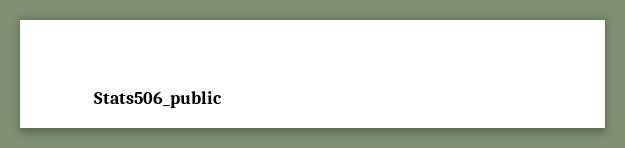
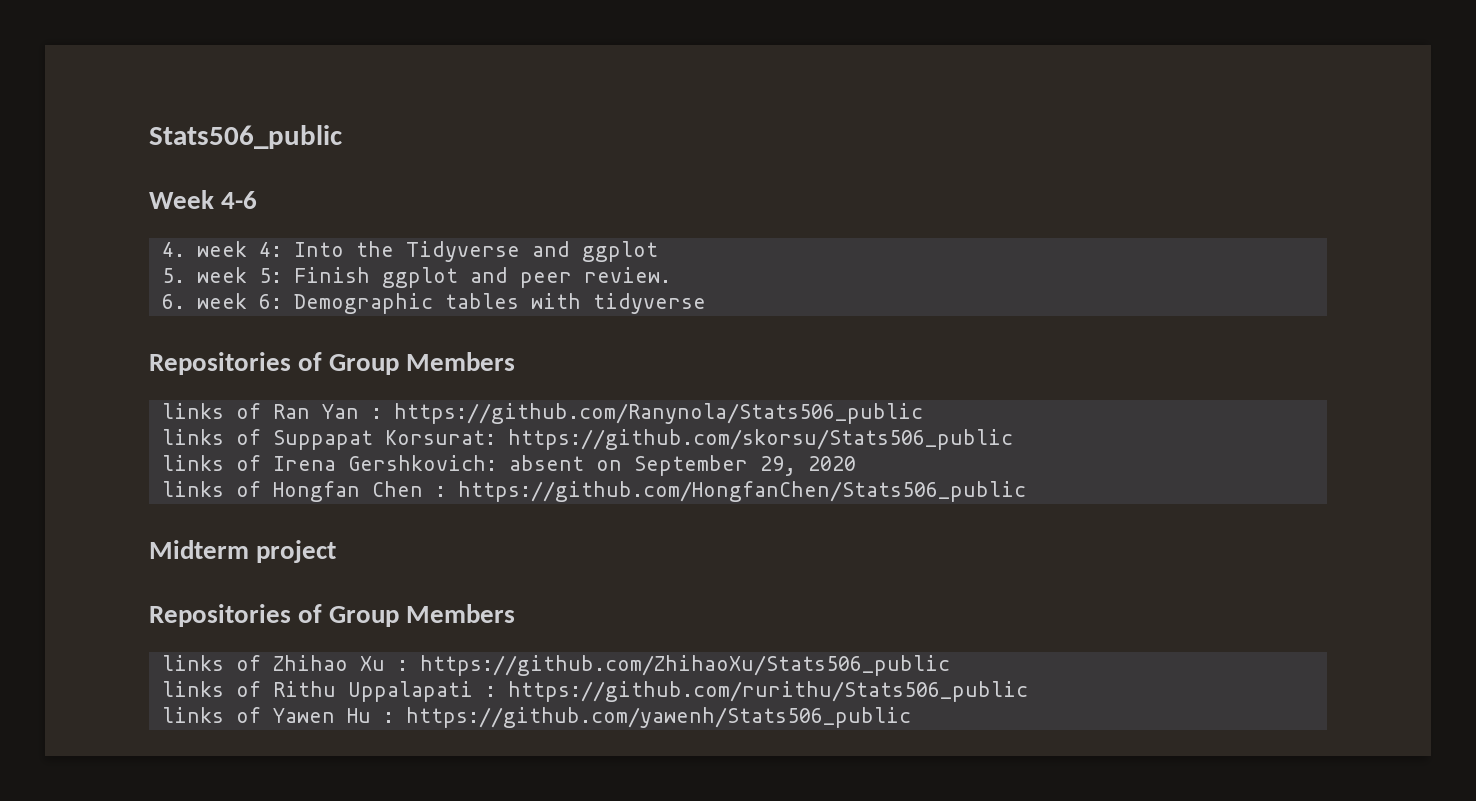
+ Week 4-6
+ 4. week 4: Into the Tidyverse and ggplot
+ 5. week 5: Finish ggplot and peer review.
+ 6. week 6: Demographic tables with tidyverse
+ Repositories of Group Members
+ links of Ran Yan : https://github.com/Ranynola/Stats506_public
+ links of Suppapat Korsurat: https://github.com/skorsu/Stats506_public
+ links of Irena Gershkovich: absent on September 29, 2020
+ links of Hongfan Chen : https://github.com/HongfanChen/Stats506_public
+ Midterm project
+ Repositories of Group Members
+ links of Zhihao Xu : https://github.com/ZhihaoXu/Stats506_public
+ links of Rithu Uppalapati : https://github.com/rurithu/Stats506_public
+ links of Yawen Hu : https://github.com/yawenh/Stats506_public

